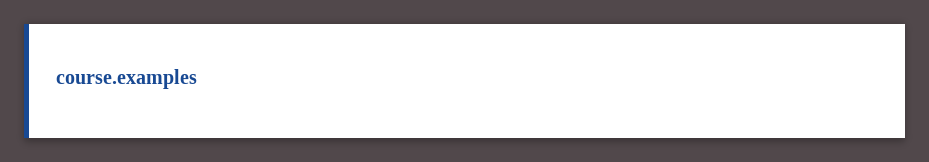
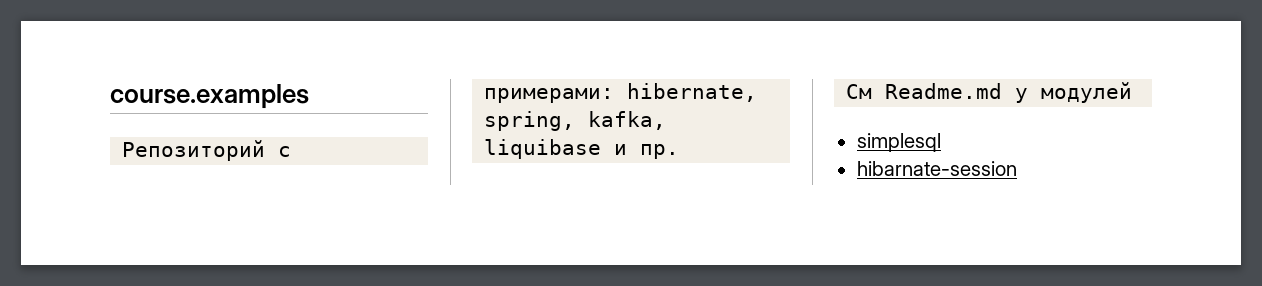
+ Репозиторий с примерами: hibernate, spring, kafka, liquibase и пр.
+ См Readme.md у модулей
+ simplesql
+ hibarnate-session

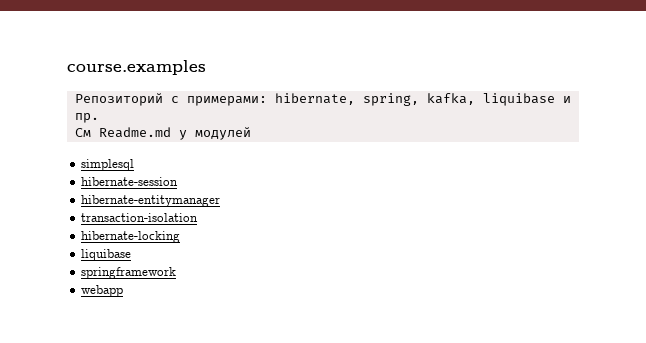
- hibarnate-session
+ hibernate-session
+ hibernate-entitymanager
+ transaction-isolation
+ hibernate-locking
+ liquibase
+ springframework
+ webapp

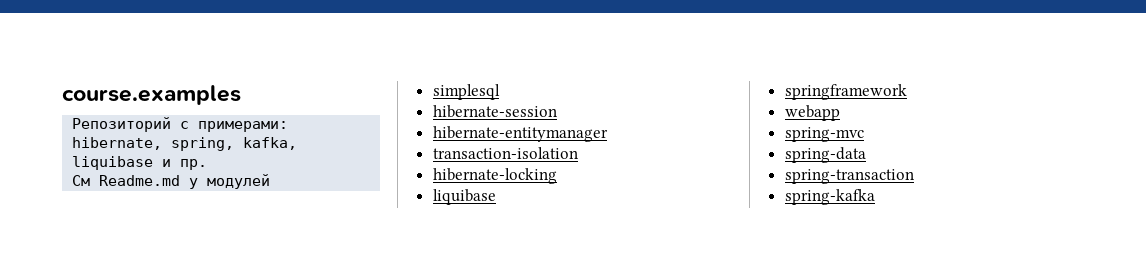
+ spring-mvc
+ spring-data
+ spring-transaction
+ spring-kafka

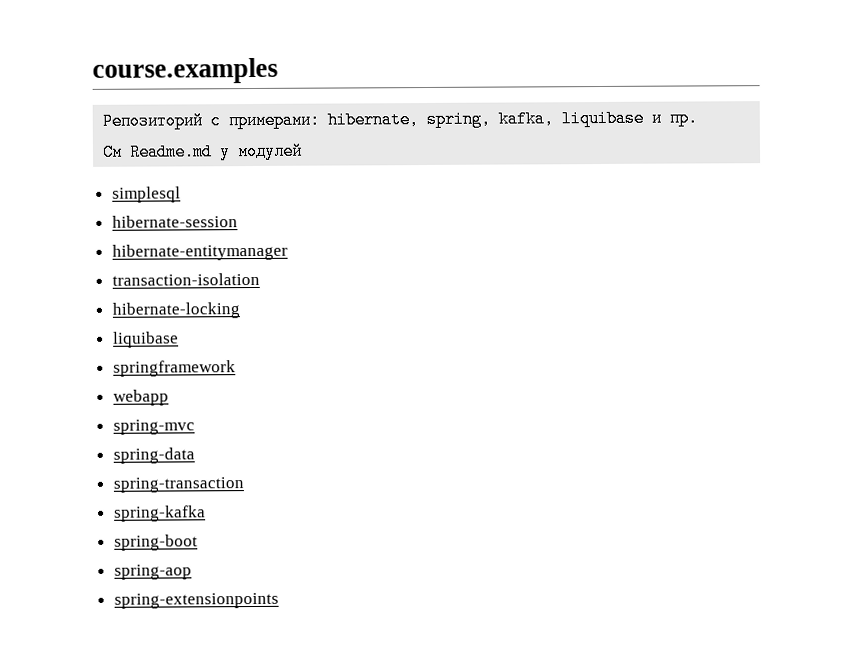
+ spring-boot
+ spring-aop
+ spring-extensionpoints

